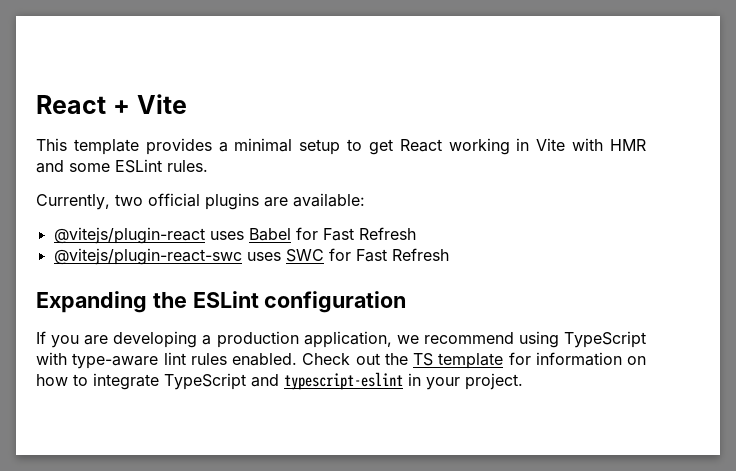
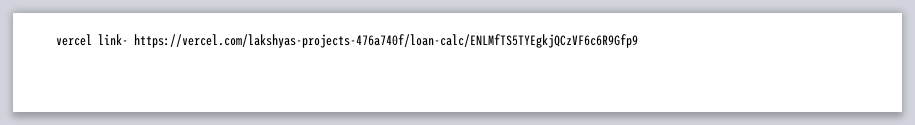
- React + Vite
- This template provides a minimal setup to get React working in Vite with HMR and some ESLint rules.
- Currently, two official plugins are available:
- @vitejs/plugin-react uses Babel for Fast Refresh
- @vitejs/plugin-react-swc uses SWC for Fast Refresh
- Expanding the ESLint configuration
- If you are developing a production application, we recommend using TypeScript with type-aware lint rules enabled. Check out the TS template for information on how to integrate TypeScript and typescript-eslint in your project.
+ vercel link- https://vercel.com/lakshyas-projects-476a740f/loan-calc/ENLMfTS5TYEgkjQCzVF6c6R9Gfp9

